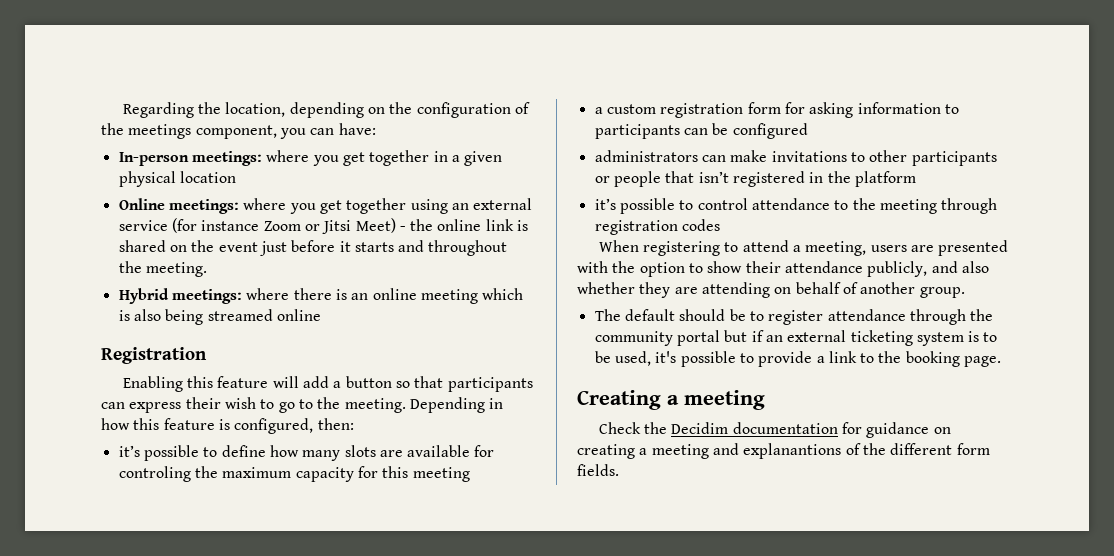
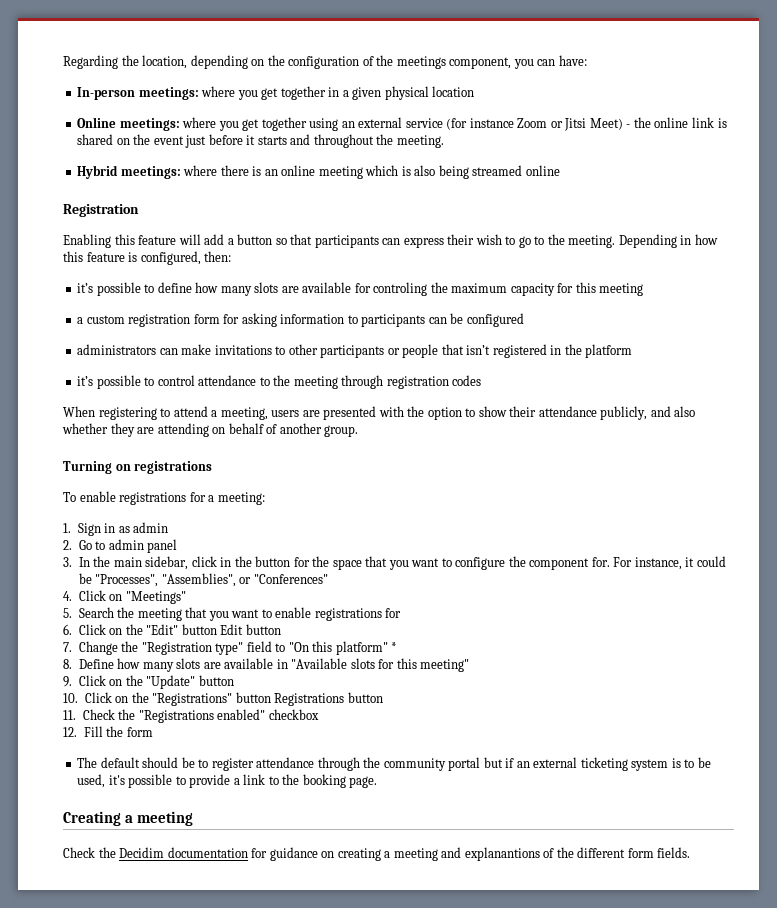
+ Turning on registrations
+ To enable registrations for a meeting:
+ 1. Sign in as admin
+ 2. Go to admin panel
+ 3. In the main sidebar, click in the button for the space that you want to configure the component for. For instance, it could be "Processes", "Assemblies", or "Conferences"
+ 4. Click on "Meetings"
+ 5. Search the meeting that you want to enable registrations for
+ 6. Click on the "Edit" button Edit button
+ 7. Change the "Registration type" field to "On this platform" *
+ 8. Define how many slots are available in "Available slots for this meeting"
+ 9. Click on the "Update" button
+ 10. Click on the "Registrations" button Registrations button
+ 11. Check the "Registrations enabled" checkbox
+ 12. Fill the form

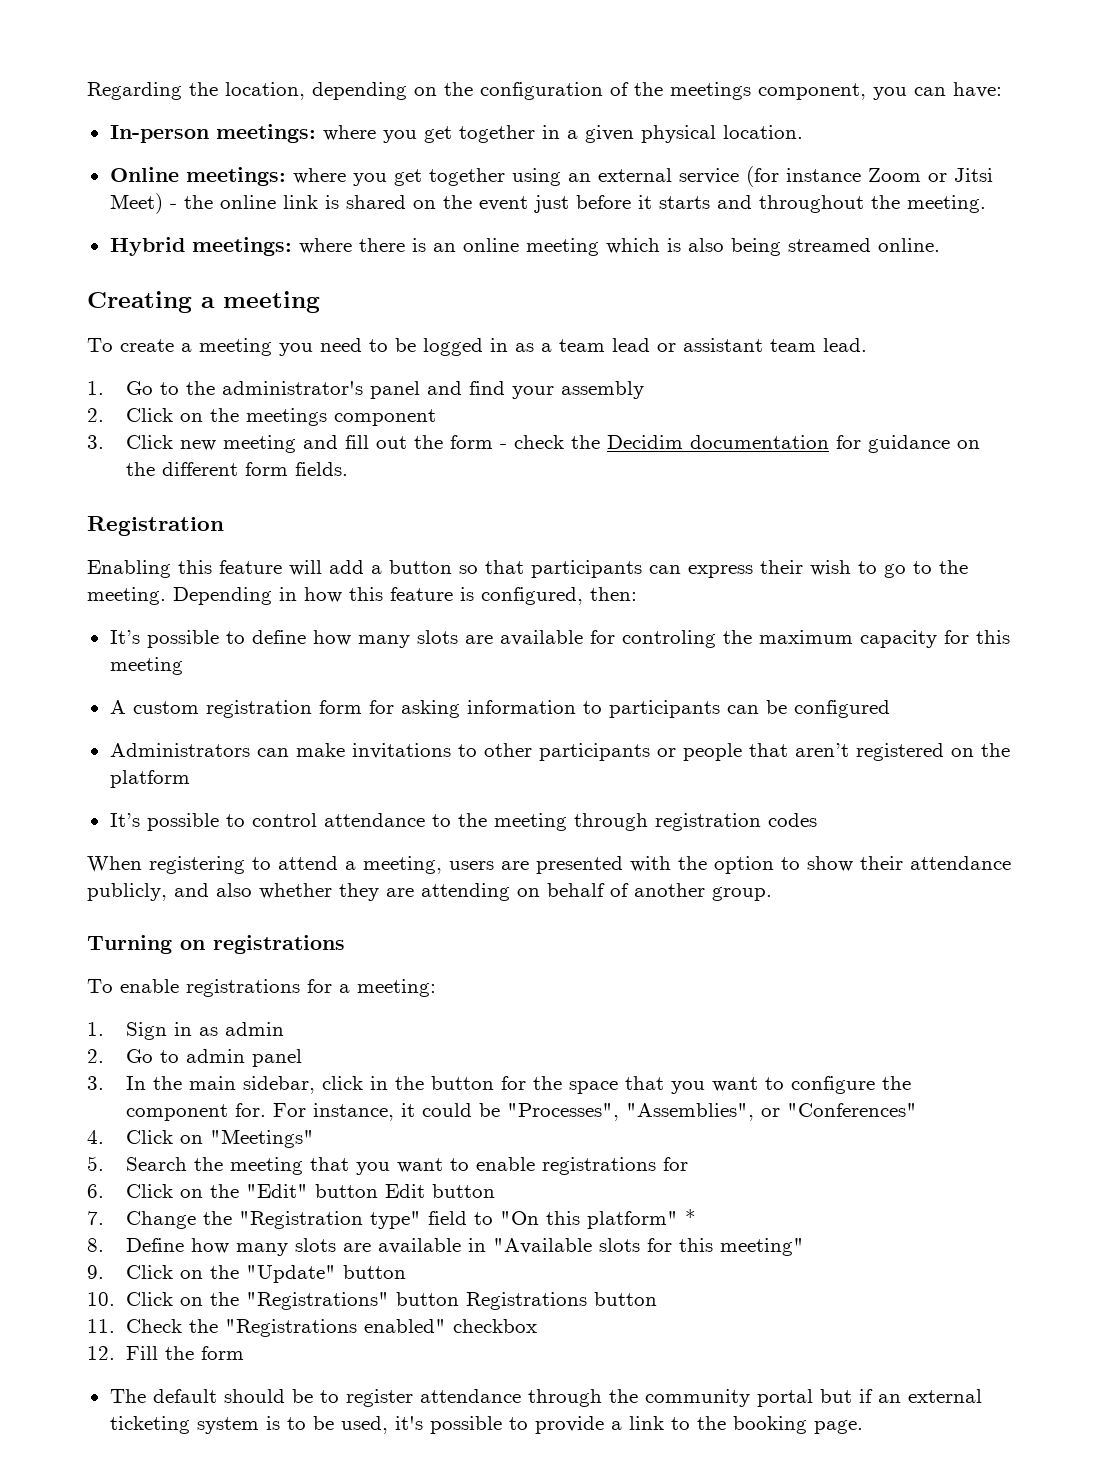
- In-person meetings: where you get together in a given physical location
+ In-person meetings: where you get together in a given physical location.
- Hybrid meetings: where there is an online meeting which is also being streamed online
+ Hybrid meetings: where there is an online meeting which is also being streamed online.
+ Creating a meeting
+ To create a meeting you need to be logged in as a team lead or assistant team lead.
+ 1. Go to the administrator's panel and find your assembly
+ 2. Click on the meetings component
+ 3. Click new meeting and fill out the form - check the Decidim documentation for guidance on the different form fields.
- it’s possible to define how many slots are available for controling the maximum capacity for this meeting
+ It’s possible to define how many slots are available for controling the maximum capacity for this meeting
- a custom registration form for asking information to participants can be configured
+ A custom registration form for asking information to participants can be configured
- administrators can make invitations to other participants or people that isn’t registered in the platform
+ Administrators can make invitations to other participants or people that aren’t registered on the platform
- it’s possible to control attendance to the meeting through registration codes
+ It’s possible to control attendance to the meeting through registration codes
- Creating a meeting
- Check the Decidim documentation for guidance on creating a meeting and explanantions of the different form fields.

